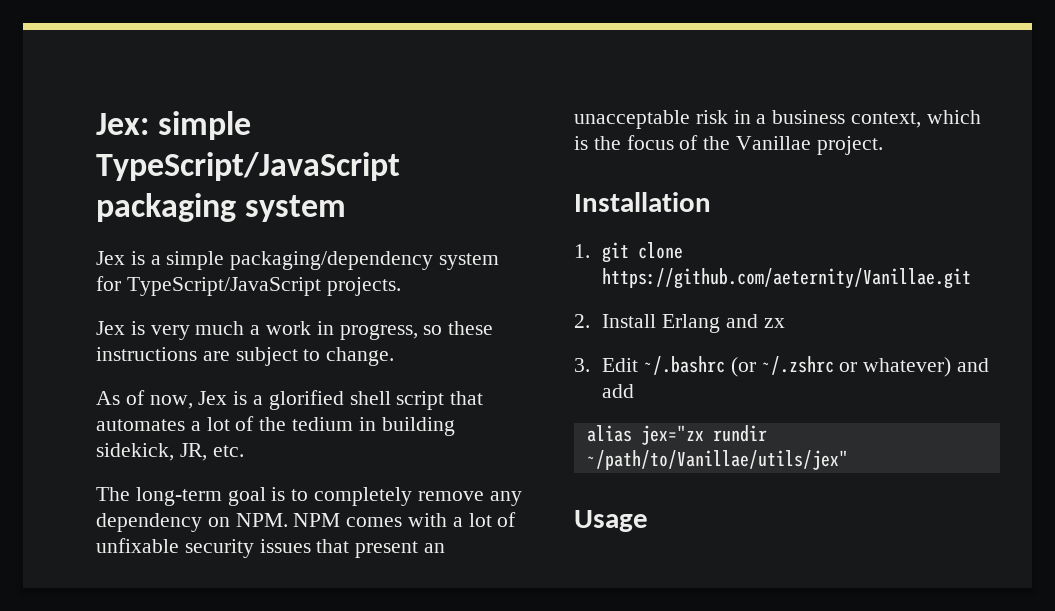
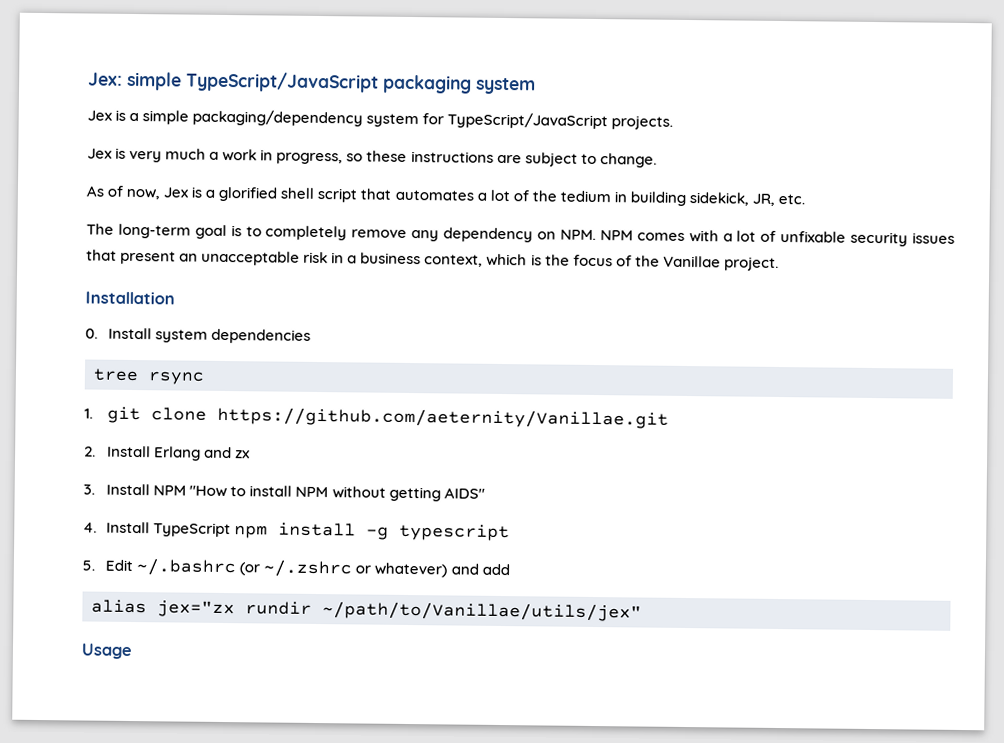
+ 0. Install system dependencies
+ tree rsync
- 3. Edit ~/.bashrc (or ~/.zshrc or whatever) and add
+ 3. Install NPM "How to install NPM without getting AIDS"
+ 4. Install TypeScript npm install -g typescript
+ 5. Edit ~/.bashrc (or ~/.zshrc or whatever) and add

